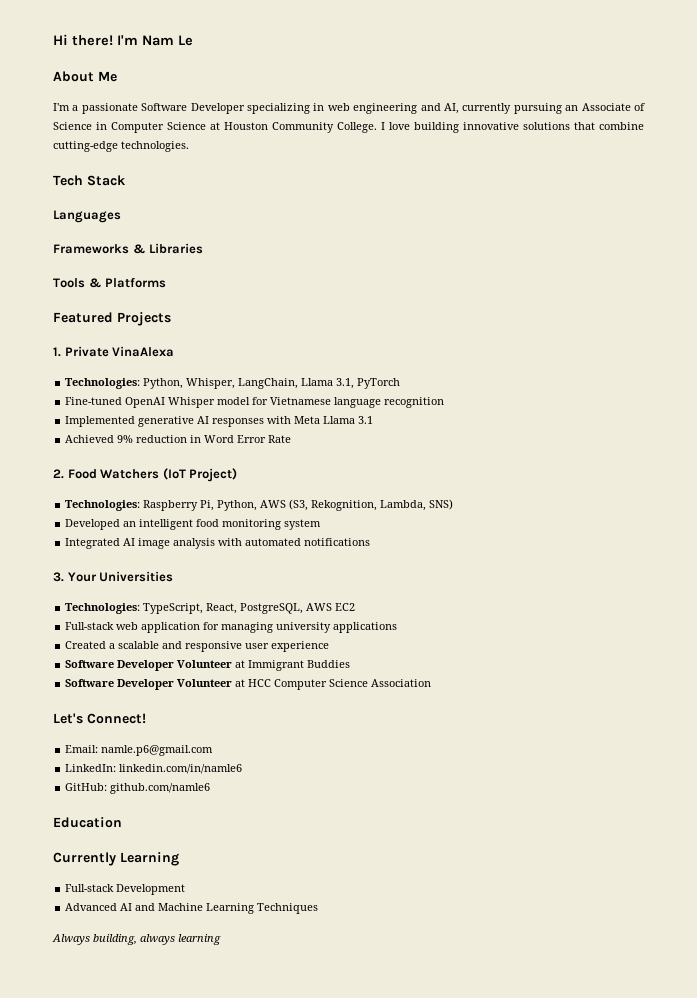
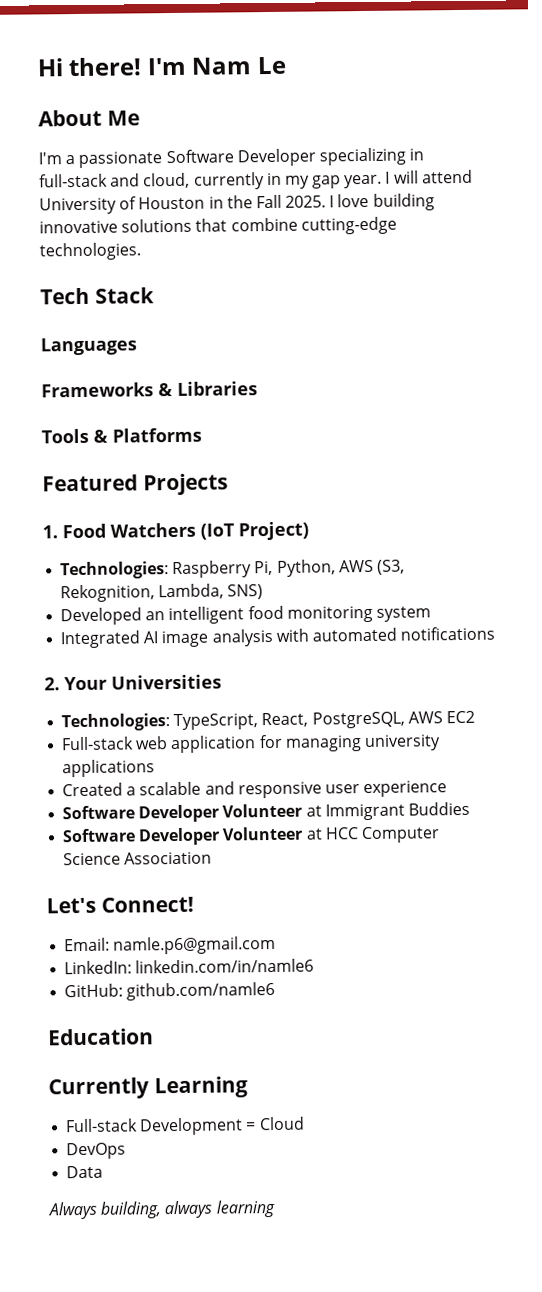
- I'm a passionate Software Developer specializing in web engineering and AI, currently pursuing an Associate of Science in Computer Science at Houston Community College.
+ I'm a passionate Software Developer specializing in full-stack and cloud, currently in my gap year. I will attend University of Houston in the Fall 2025.
- 1. Private VinaAlexa
- Technologies: Python, Whisper, LangChain, Llama 3.1, PyTorch
- Fine-tuned OpenAI Whisper model for Vietnamese language recognition
- Implemented generative AI responses with Meta Llama 3.1
- Achieved 9% reduction in Word Error Rate
- 2. Food Watchers (IoT Project)
+ 1. Food Watchers (IoT Project)
- 3. Your Universities
+ 2. Your Universities
- Full-stack Development
- Advanced AI and Machine Learning Techniques
+ Full-stack Development = Cloud
+ DevOps
+ Data

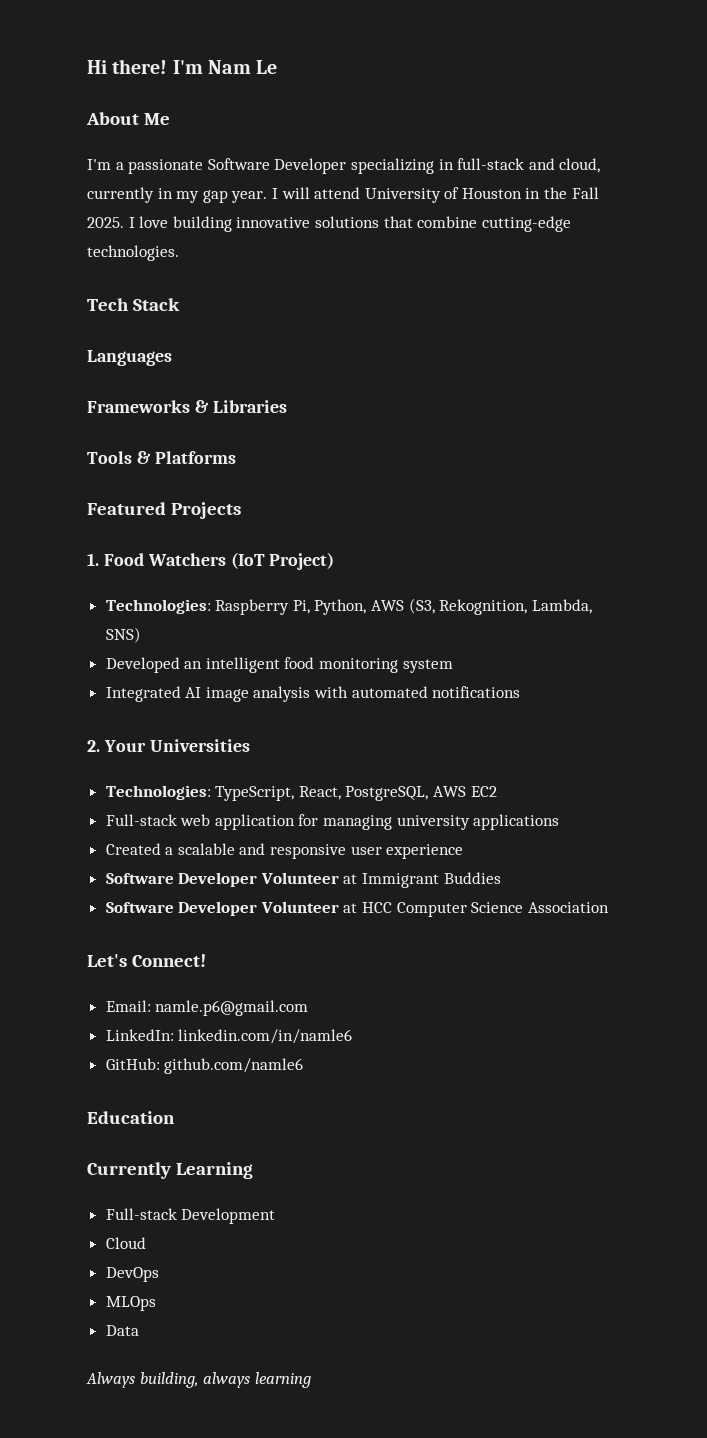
- Full-stack Development = Cloud
+ Full-stack Development
+ Cloud
+ MLOps

